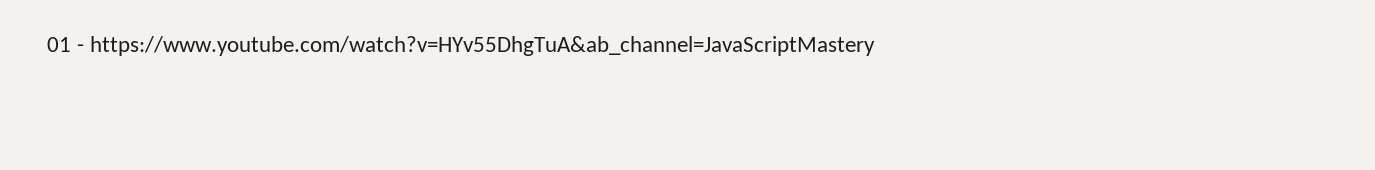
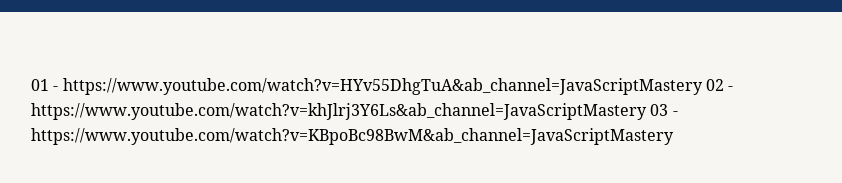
- 01 - https://www.youtube.com/watch?v=HYv55DhgTuA&ab_channel=JavaScriptMastery
+ 01 - https://www.youtube.com/watch?v=HYv55DhgTuA&ab_channel=JavaScriptMastery 02 - https://www.youtube.com/watch?v=khJlrj3Y6Ls&ab_channel=JavaScriptMastery 03 - https://www.youtube.com/watch?v=KBpoBc98BwM&ab_channel=JavaScriptMastery

